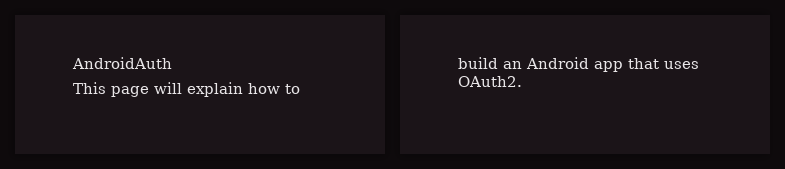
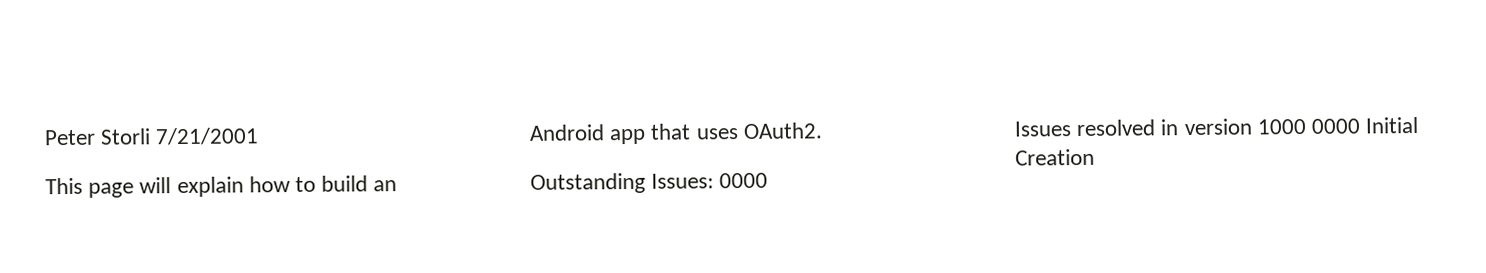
- AndroidAuth
+ Peter Storli 7/21/2001
+ Outstanding Issues: 0000
+ Issues resolved in version 1000 0000 Initial Creation

